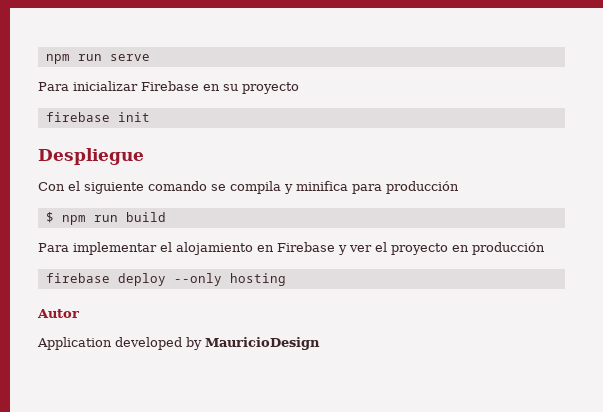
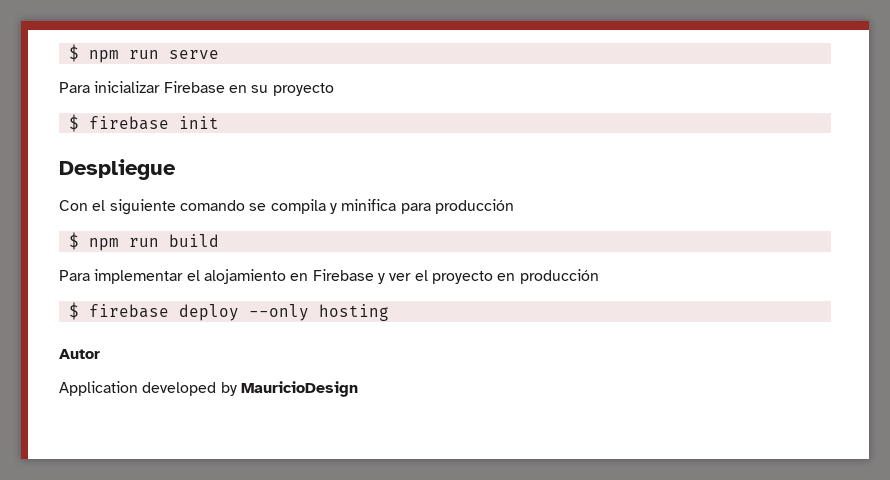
- npm run serve
+ $ npm run serve
- firebase init
+ $ firebase init
- firebase deploy --only hosting
+ $ firebase deploy --only hosting

